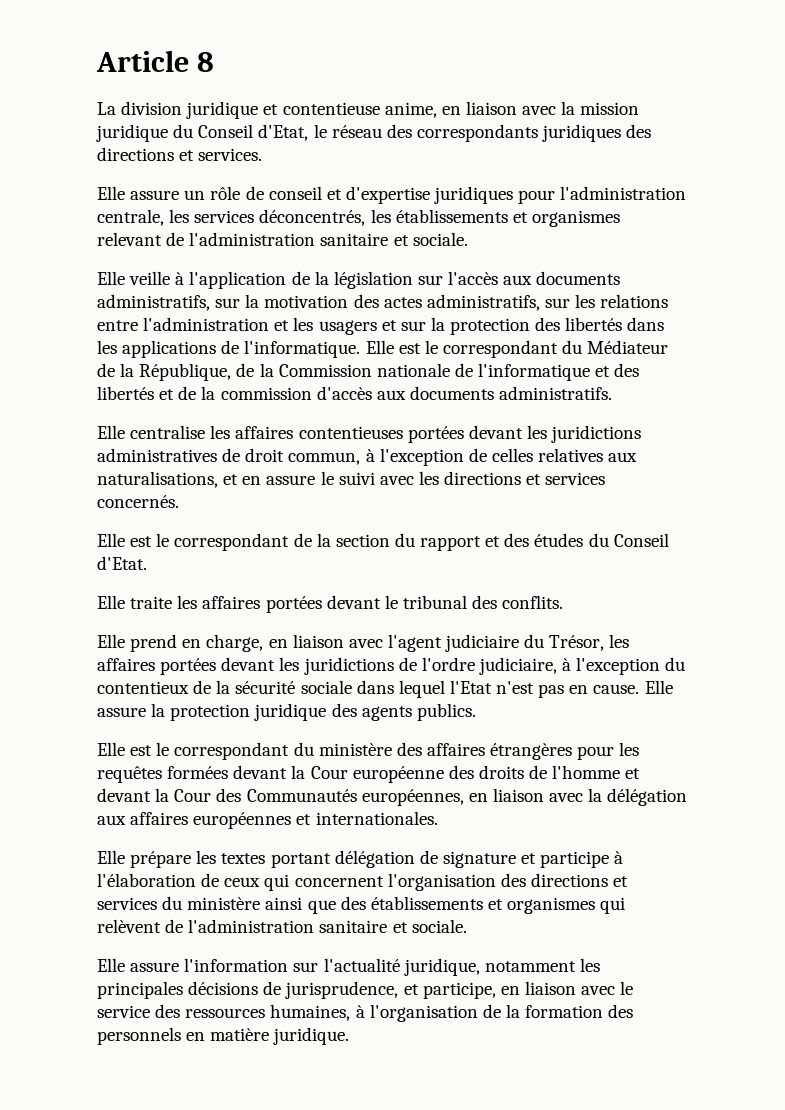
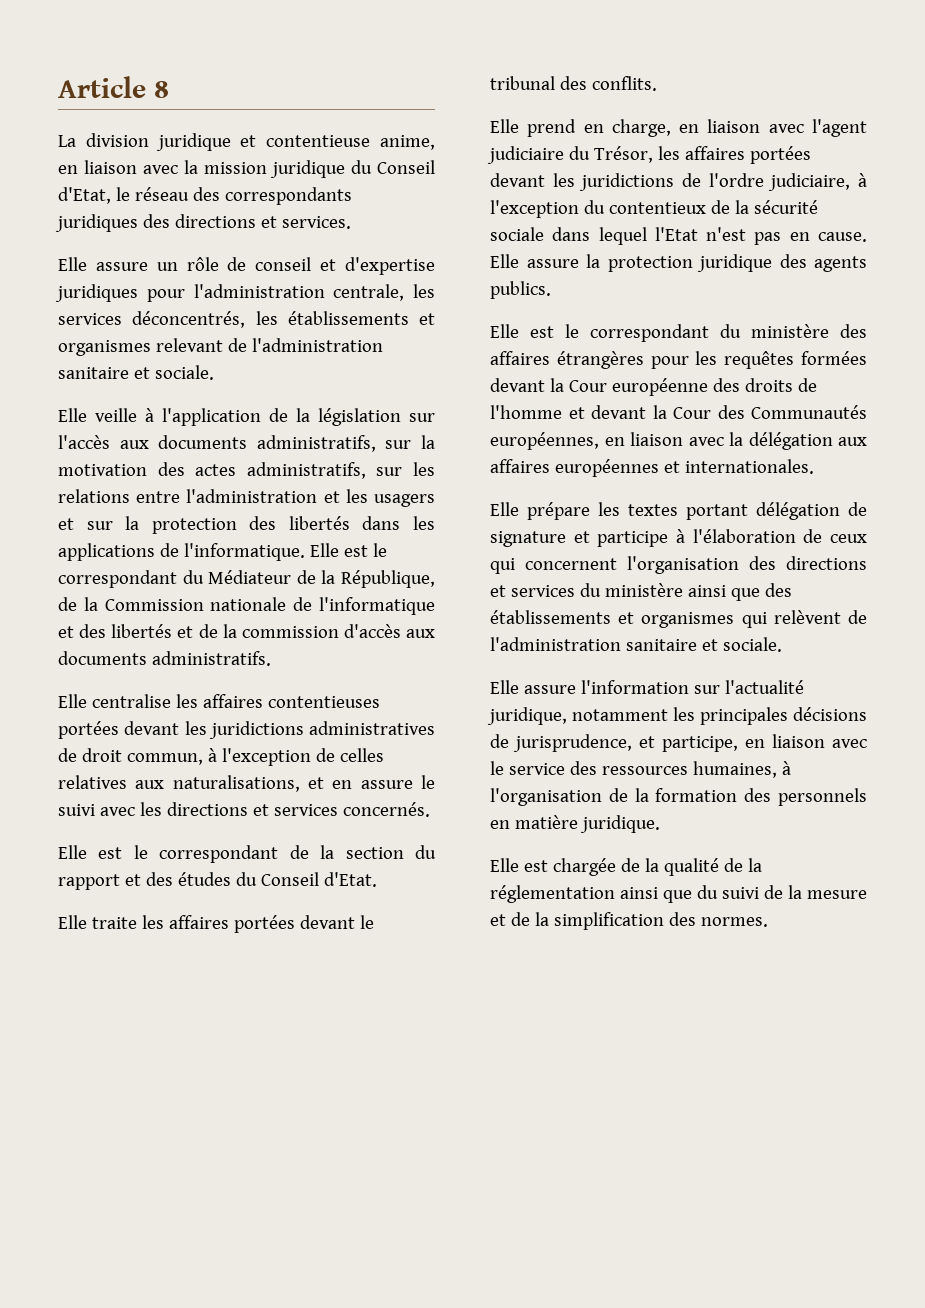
+ Elle est chargée de la qualité de la réglementation ainsi que du suivi de la mesure et de la simplification des normes.

